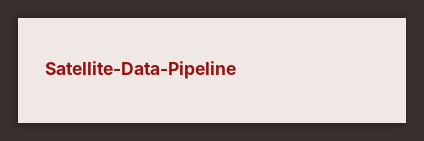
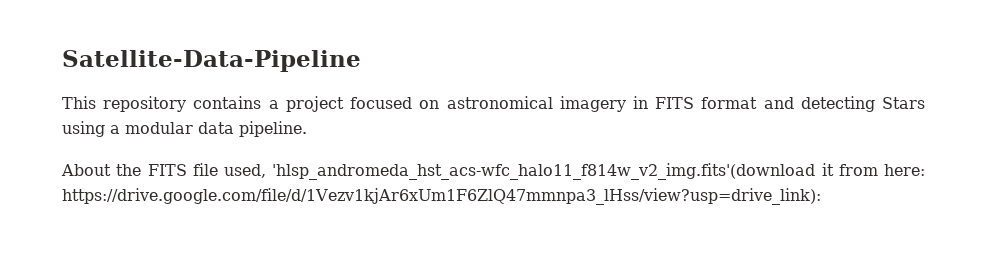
+ This repository contains a project focused on astronomical imagery in FITS format and detecting Stars using a modular data pipeline.
+ About the FITS file used, 'hlsp_andromeda_hst_acs-wfc_halo11_f814w_v2_img.fits'(download it from here: https://drive.google.com/file/d/1Vezv1kjAr6xUm1F6ZlQ47mmnpa3_lHss/view?usp=drive_link):

